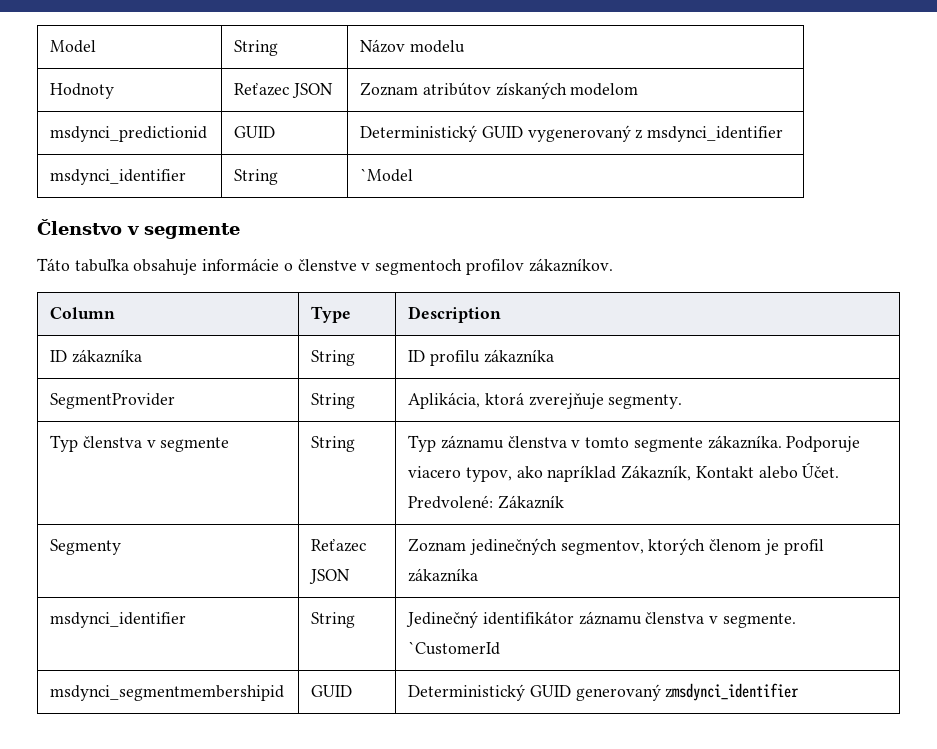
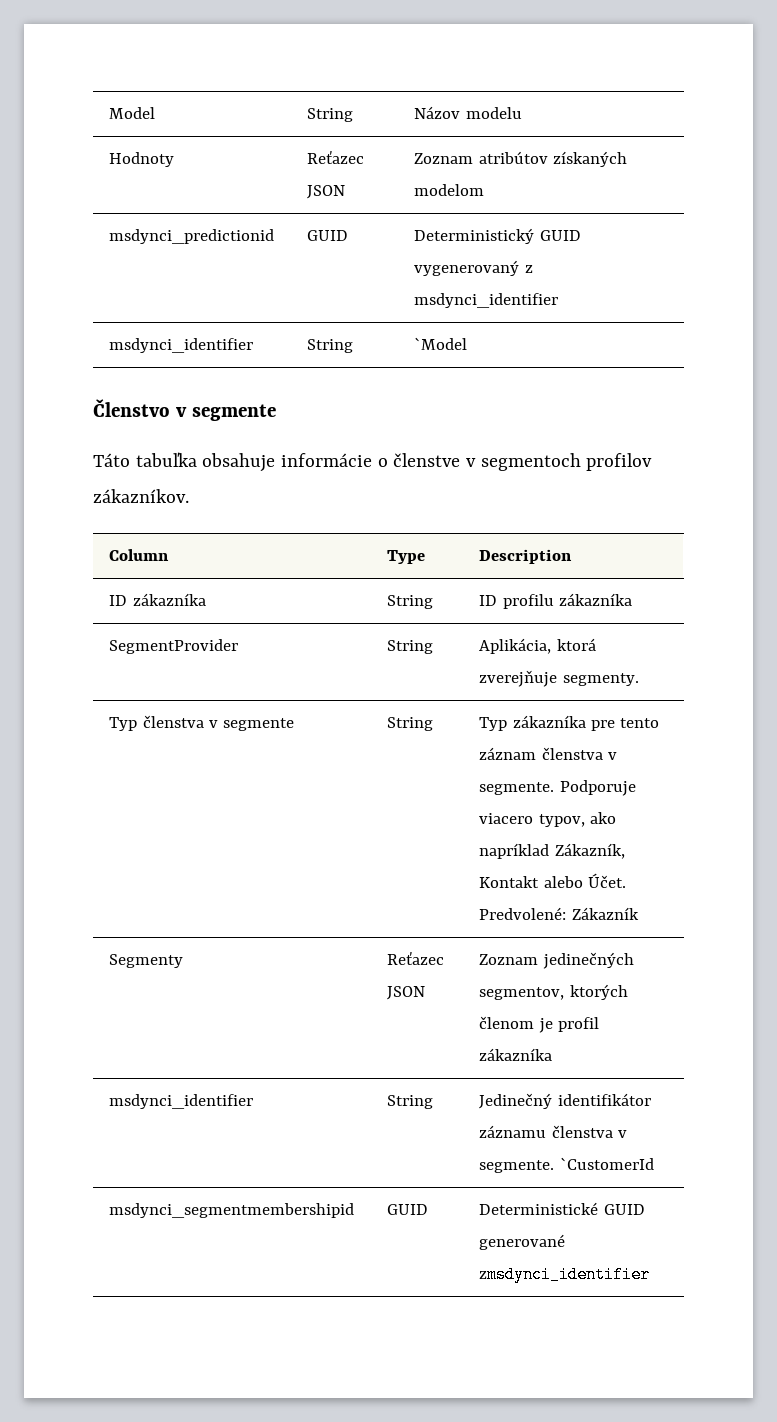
- Typ členstva v segmente | String | Typ záznamu členstva v tomto segmente zákazníka. Podporuje viacero typov, ako napríklad Zákazník, Kontakt alebo Účet. Predvolené: Zákazník
+ Typ členstva v segmente | String | Typ zákazníka pre tento záznam členstva v segmente. Podporuje viacero typov, ako napríklad Zákazník, Kontakt alebo Účet. Predvolené: Zákazník
- msdynci_segmentmembershipid | GUID | Deterministický GUID generovaný zmsdynci_identifier
+ msdynci_segmentmembershipid | GUID | Deterministické GUID generované zmsdynci_identifier

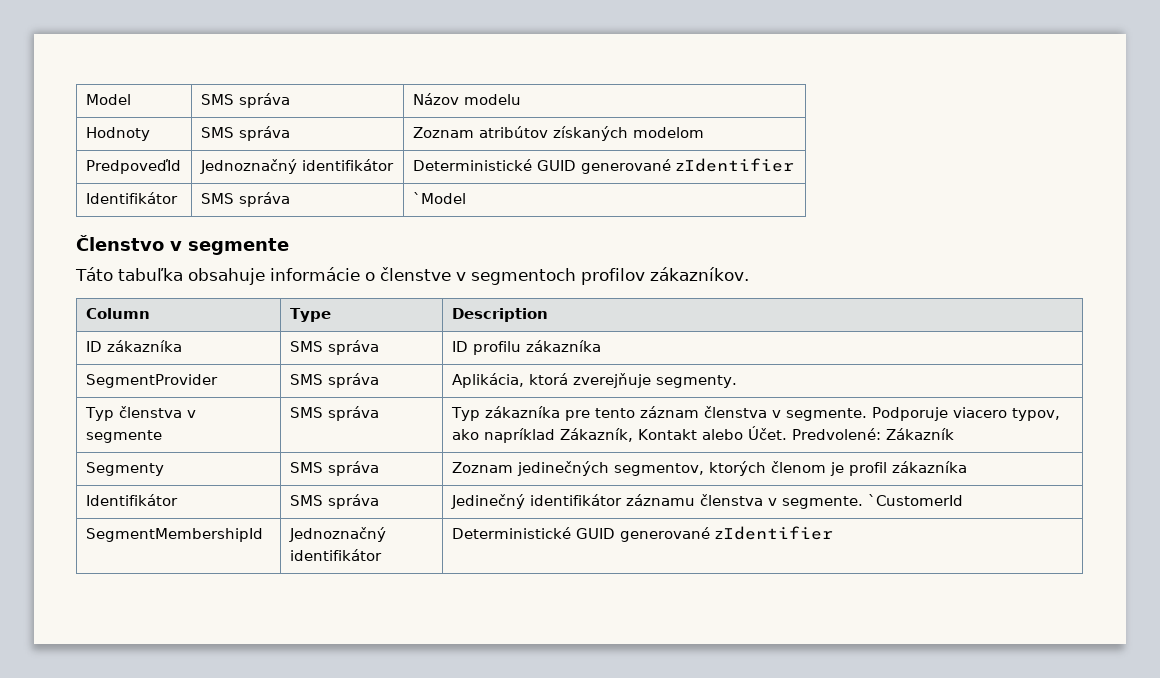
- Model | String | Názov modelu
+ Model | SMS správa | Názov modelu
- Hodnoty | Reťazec JSON | Zoznam atribútov získaných modelom
+ Hodnoty | SMS správa | Zoznam atribútov získaných modelom
- msdynci_predictionid | GUID | Deterministický GUID vygenerovaný z msdynci_identifier
- msdynci_identifier | String | `Model
+ PredpoveďId | Jednoznačný identifikátor | Deterministické GUID generované zIdentifier
+ Identifikátor | SMS správa | `Model
- ID zákazníka | String | ID profilu zákazníka
+ ID zákazníka | SMS správa | ID profilu zákazníka
- SegmentProvider | String | Aplikácia, ktorá zverejňuje segmenty.
+ SegmentProvider | SMS správa | Aplikácia, ktorá zverejňuje segmenty.
- Typ členstva v segmente | String | Typ zákazníka pre tento záznam členstva v segmente. Podporuje viacero typov, ako napríklad Zákazník, Kontakt alebo Účet. Predvolené: Zákazník
+ Typ členstva v segmente | SMS správa | Typ zákazníka pre tento záznam členstva v segmente. Podporuje viacero typov, ako napríklad Zákazník, Kontakt alebo Účet. Predvolené: Zákazník
- Segmenty | Reťazec JSON | Zoznam jedinečných segmentov, ktorých členom je profil zákazníka
+ Segmenty | SMS správa | Zoznam jedinečných segmentov, ktorých členom je profil zákazníka
- msdynci_identifier | String | Jedinečný identifikátor záznamu členstva v segmente. `CustomerId
+ Identifikátor | SMS správa | Jedinečný identifikátor záznamu členstva v segmente. `CustomerId
- msdynci_segmentmembershipid | GUID | Deterministické GUID generované zmsdynci_identifier
+ SegmentMembershipId | Jednoznačný identifikátor | Deterministické GUID generované zIdentifier

